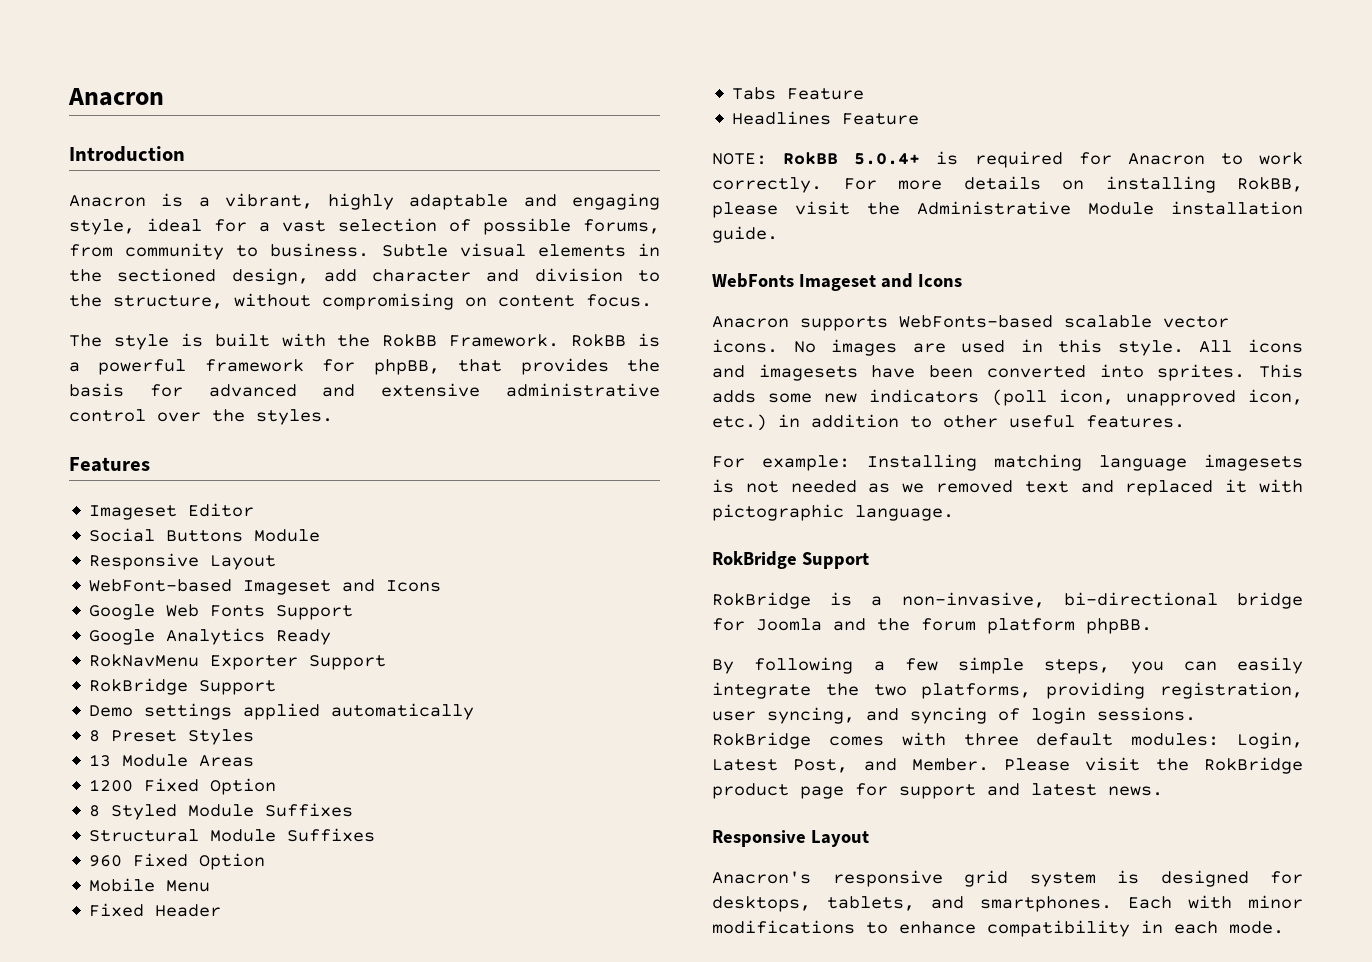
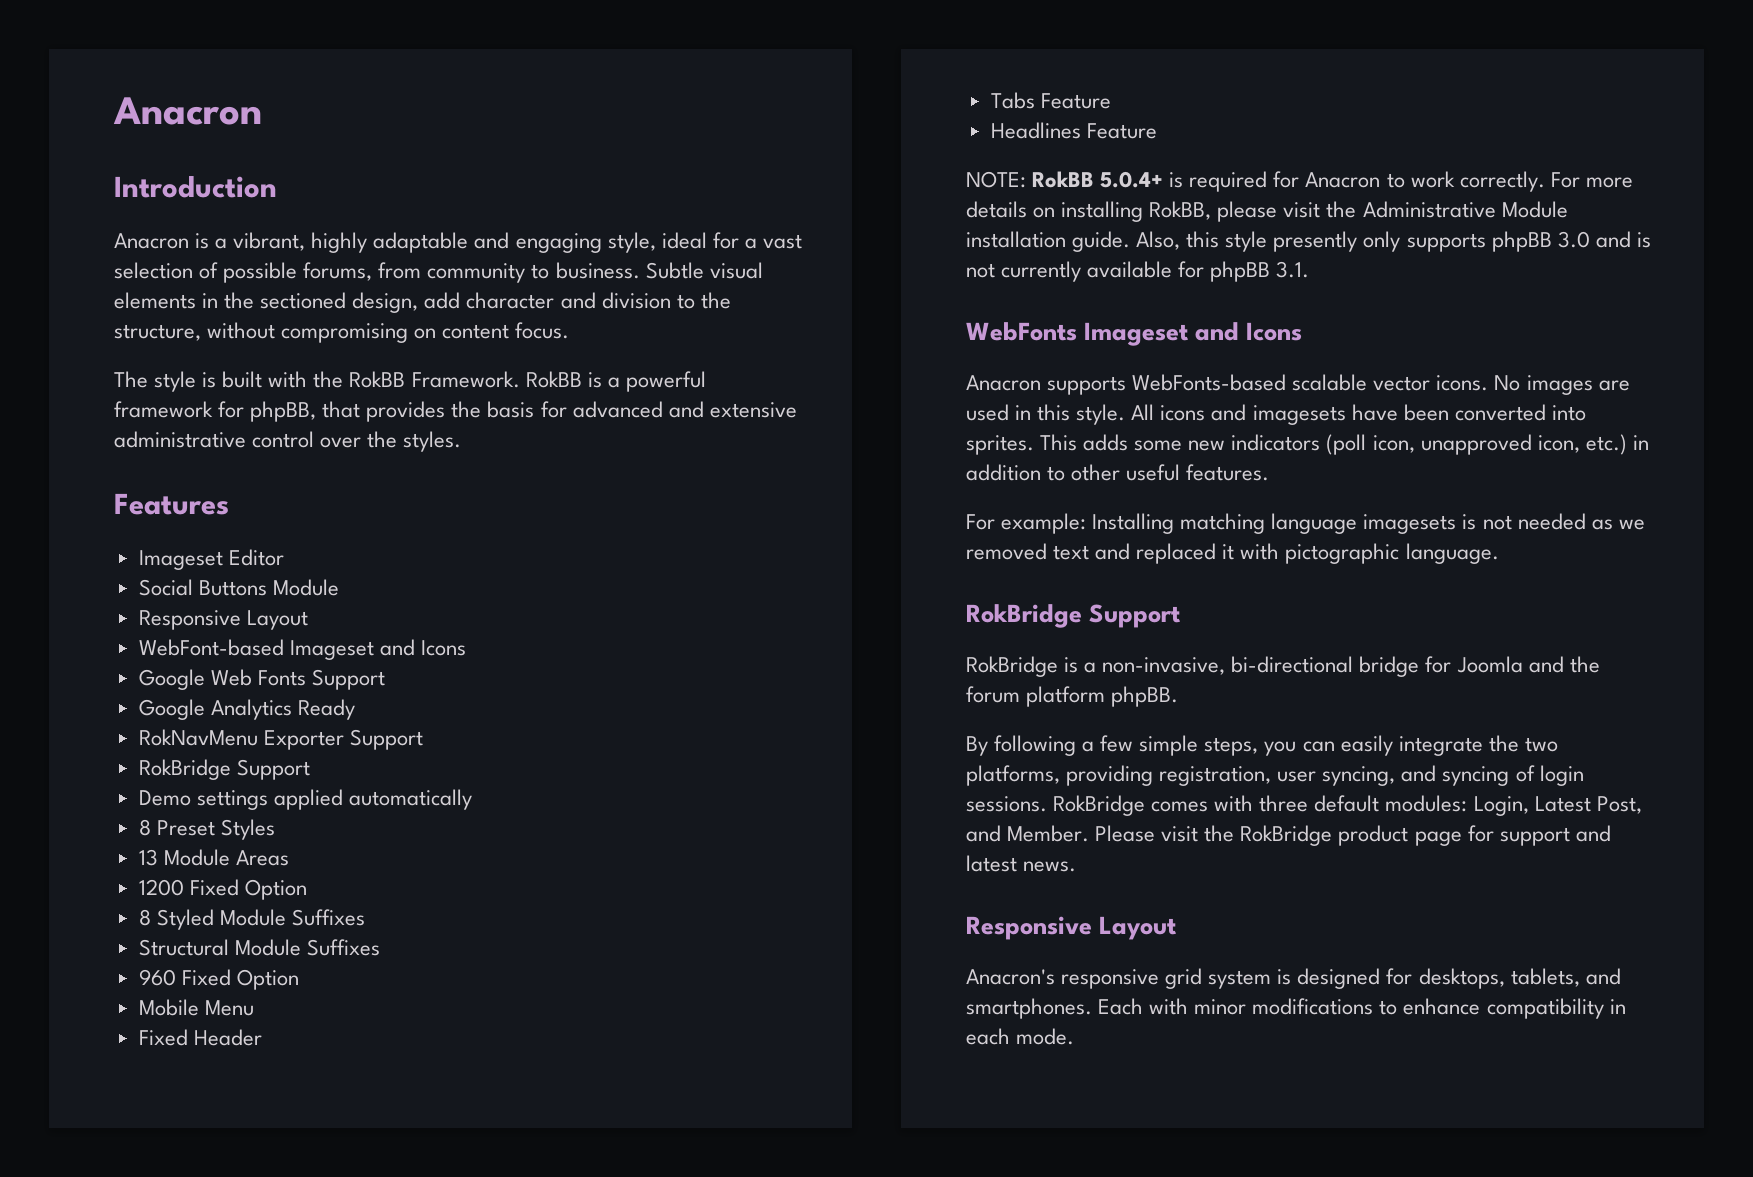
+ Also, this style presently only supports phpBB 3.0 and is not currently available for phpBB 3.1.

